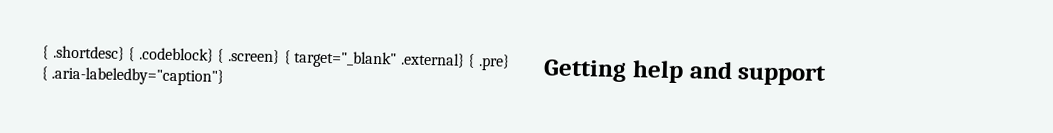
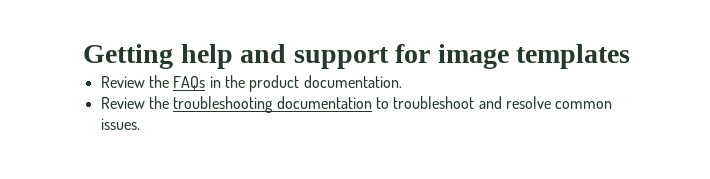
- { .shortdesc} { .codeblock} { .screen} { target="_blank" .external} { .pre} { .aria-labeledby="caption"}
- Getting help and support
+ Getting help and support for image templates
+ Review the FAQs in the product documentation.
+ Review the troubleshooting documentation to troubleshoot and resolve common issues.

